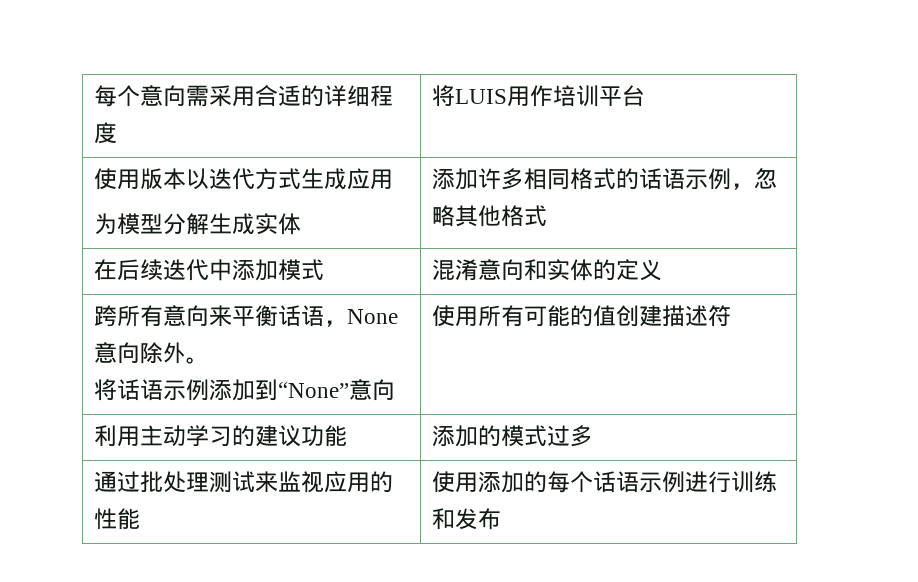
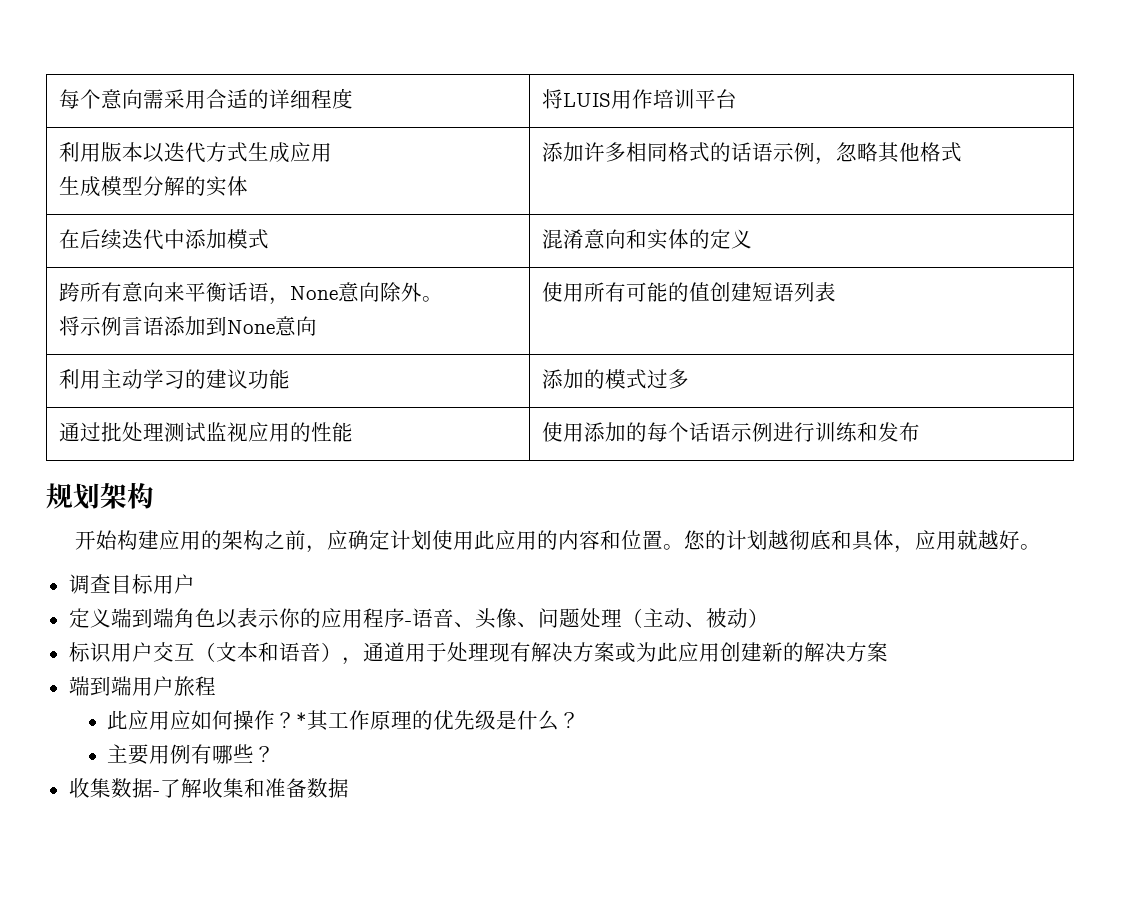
- 使用版本以迭代方式生成应用
- 为模型分解生成实体 | 添加许多相同格式的话语示例，忽略其他格式
+ 利用版本以迭代方式生成应用
+ 生成模型分解的实体 | 添加许多相同格式的话语示例，忽略其他格式
  跨所有意向来平衡话语，None意向除外。
- 将话语示例添加到“None”意向 | 使用所有可能的值创建描述符
+ 将示例言语添加到None意向 | 使用所有可能的值创建短语列表
- 通过批处理测试来监视应用的性能 | 使用添加的每个话语示例进行训练和发布
+ 通过批处理测试监视应用的性能 | 使用添加的每个话语示例进行训练和发布
+ 规划架构
+ 开始构建应用的架构之前，应确定计划使用此应用的内容和位置。您的计划越彻底和具体，应用就越好。
+ 调查目标用户
+ 定义端到端角色以表示你的应用程序-语音、头像、问题处理（主动、被动）
+ 标识用户交互（文本和语音），通道用于处理现有解决方案或为此应用创建新的解决方案
+ 端到端用户旅程
+ 此应用应如何操作？*其工作原理的优先级是什么？
+ 主要用例有哪些？
+ 收集数据-了解收集和准备数据

